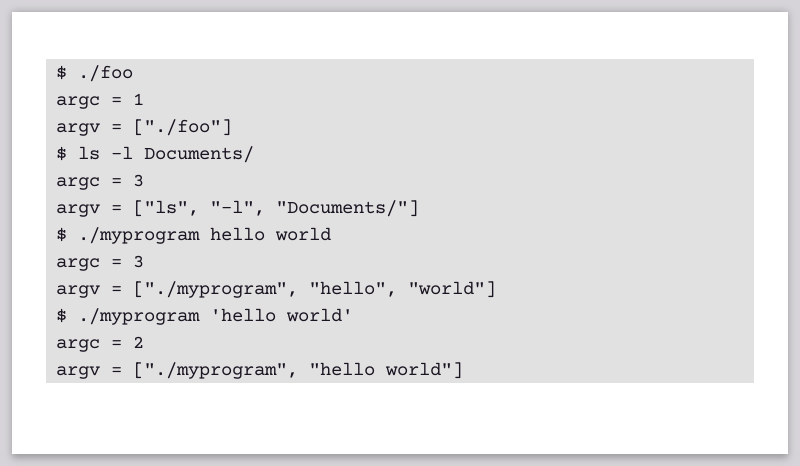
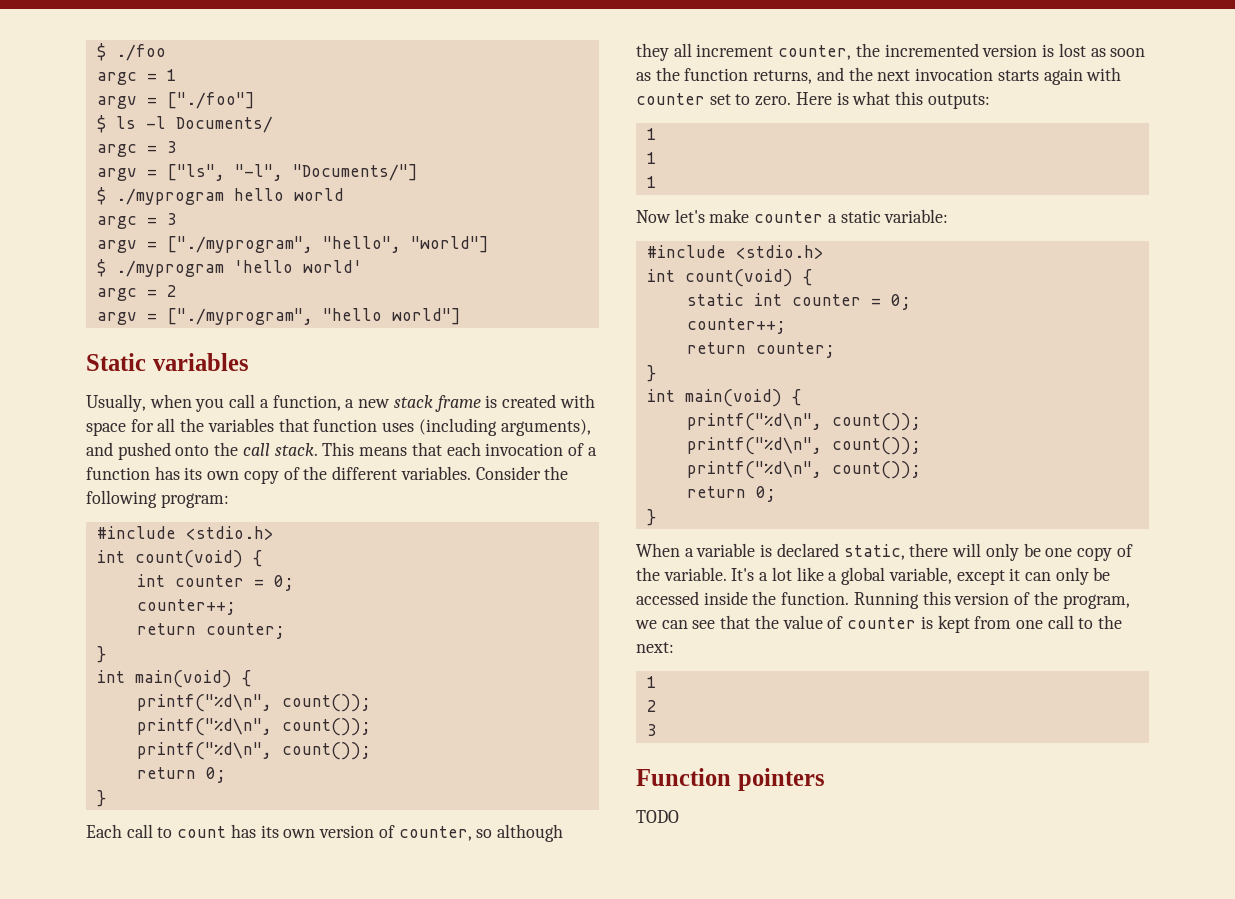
+ Static variables
+ Usually, when you call a function, a new stack frame is created with space for all the variables that function uses (including arguments), and pushed onto the call stack. This means that each invocation of a function has its own copy of the different variables. Consider the following program:
+ #include <stdio.h>
+ int count(void) {
+ int counter = 0;
+ counter++;
+ return counter;
+ }
+ int main(void) {
+ printf("%d\n", count());
+ printf("%d\n", count());
+ printf("%d\n", count());
+ return 0;
+ }
+ Each call to count has its own version of counter, so although they all increment counter, the incremented version is lost as soon as the function returns, and the next invocation starts again with counter set to zero. Here is what this outputs:
+ 1
+ 1
+ 1
+ Now let's make counter a static variable:
+ #include <stdio.h>
+ int count(void) {
+ static int counter = 0;
+ counter++;
+ return counter;
+ }
+ int main(void) {
+ printf("%d\n", count());
+ printf("%d\n", count());
+ printf("%d\n", count());
+ return 0;
+ }
+ When a variable is declared static, there will only be one copy of the variable. It's a lot like a global variable, except it can only be accessed inside the function. Running this version of the program, we can see that the value of counter is kept from one call to the next:
+ 1
+ 2
+ 3
+ Function pointers
+ TODO

